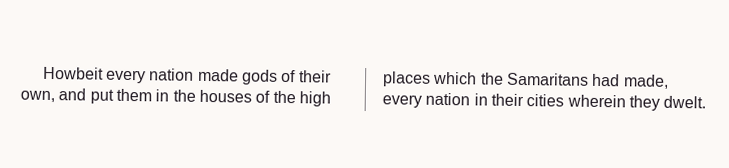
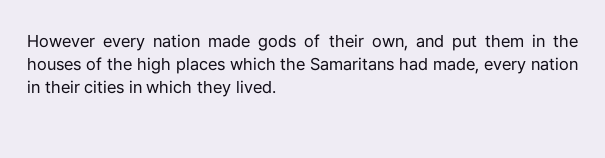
- Howbeit every nation made gods of their own, and put them in the houses of the high places which the Samaritans had made, every nation in their cities wherein they dwelt.
+ However every nation made gods of their own, and put them in the houses of the high places which the Samaritans had made, every nation in their cities in which they lived.

